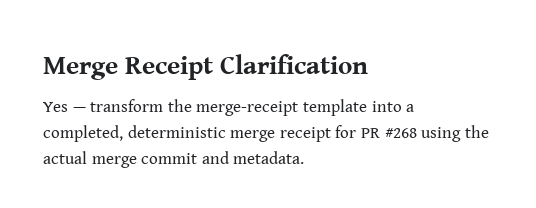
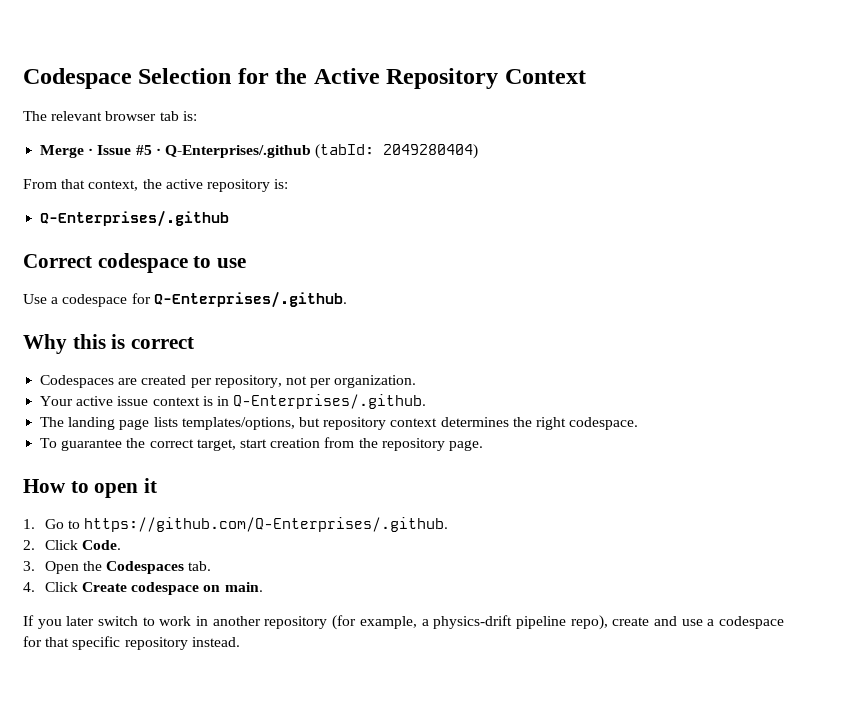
- Merge Receipt Clarification
- Yes — transform the merge-receipt template into a completed, deterministic merge receipt for PR #268 using the actual merge commit and metadata.
+ Codespace Selection for the Active Repository Context
+ The relevant browser tab is:
+ Merge · Issue #5 · Q-Enterprises/.github (tabId: 2049280404)
+ From that context, the active repository is:
+ Q-Enterprises/.github
+ Correct codespace to use
+ Use a codespace for Q-Enterprises/.github.
+ Why this is correct
+ Codespaces are created per repository, not per organization.
+ Your active issue context is in Q-Enterprises/.github.
+ The landing page lists templates/options, but repository context determines the right codespace.
+ To guarantee the correct target, start creation from the repository page.
+ How to open it
+ 1. Go to https://github.com/Q-Enterprises/.github.
+ 2. Click Code.
+ 3. Open the Codespaces tab.
+ 4. Click Create codespace on main.
+ If you later switch to work in another repository (for example, a physics-drift pipeline repo), create and use a codespace for that specific repository instead.

